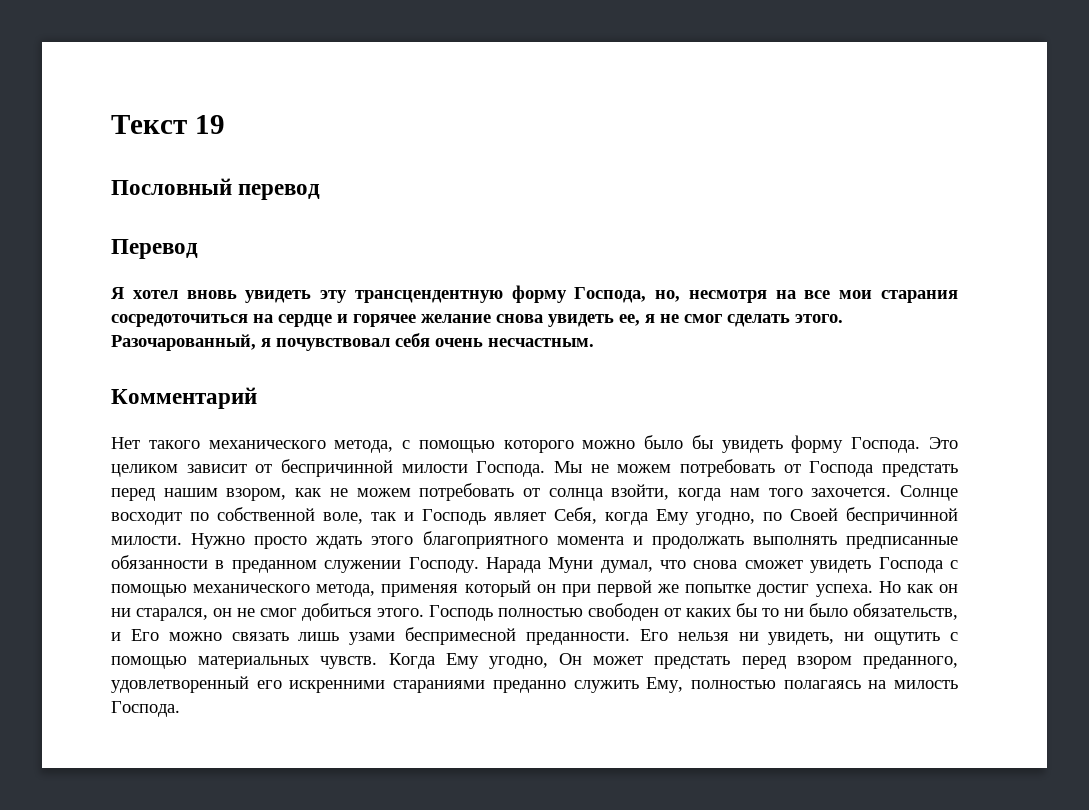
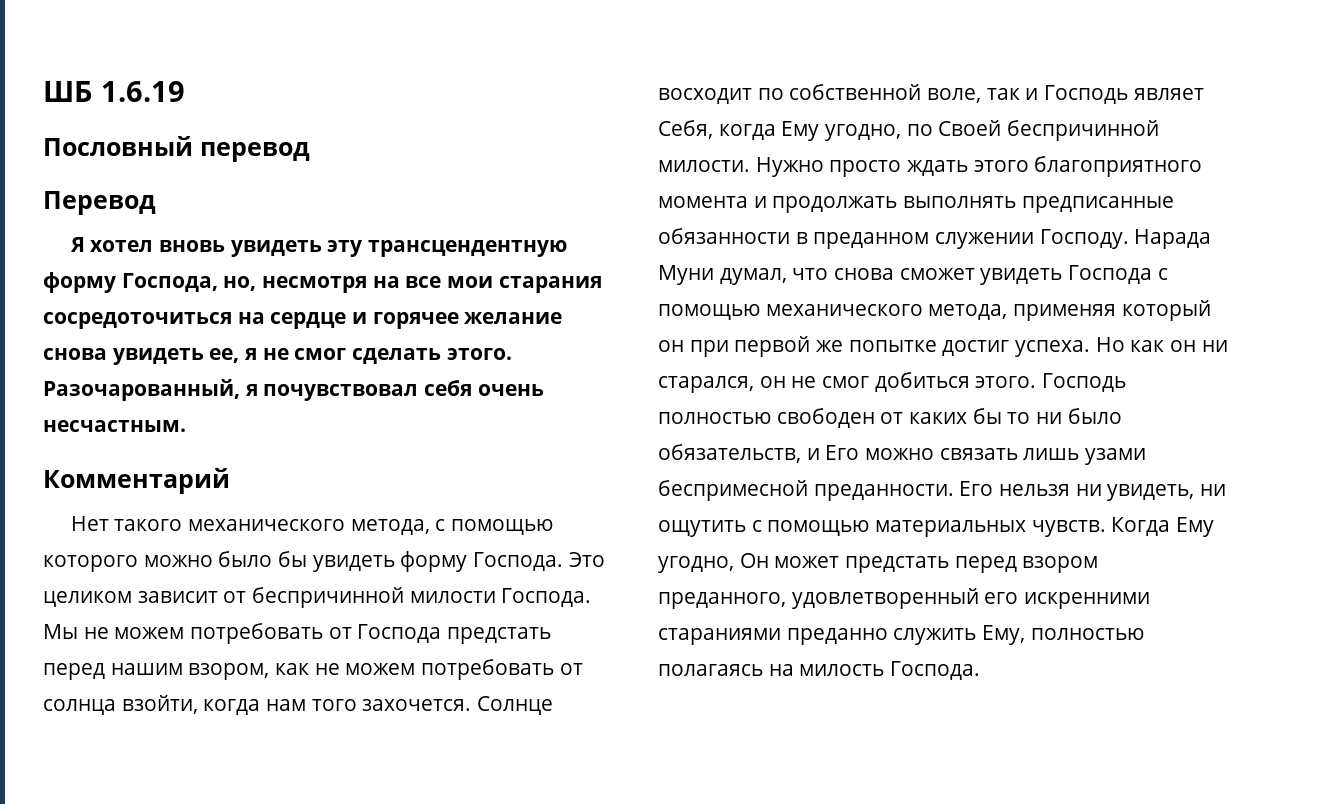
- Текст 19
+ ШБ 1.6.19

